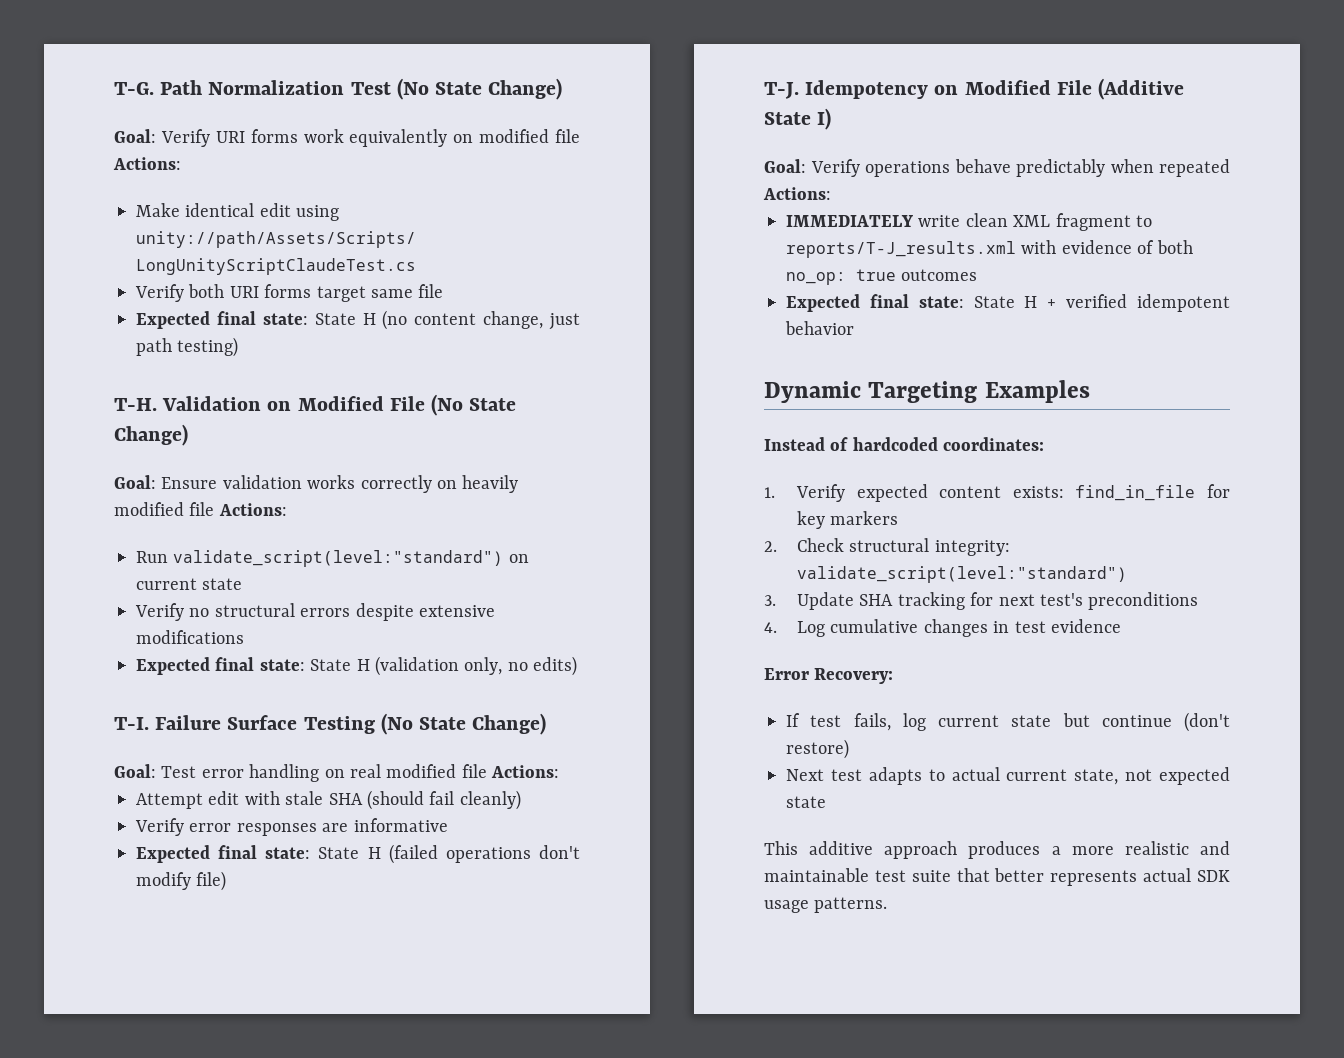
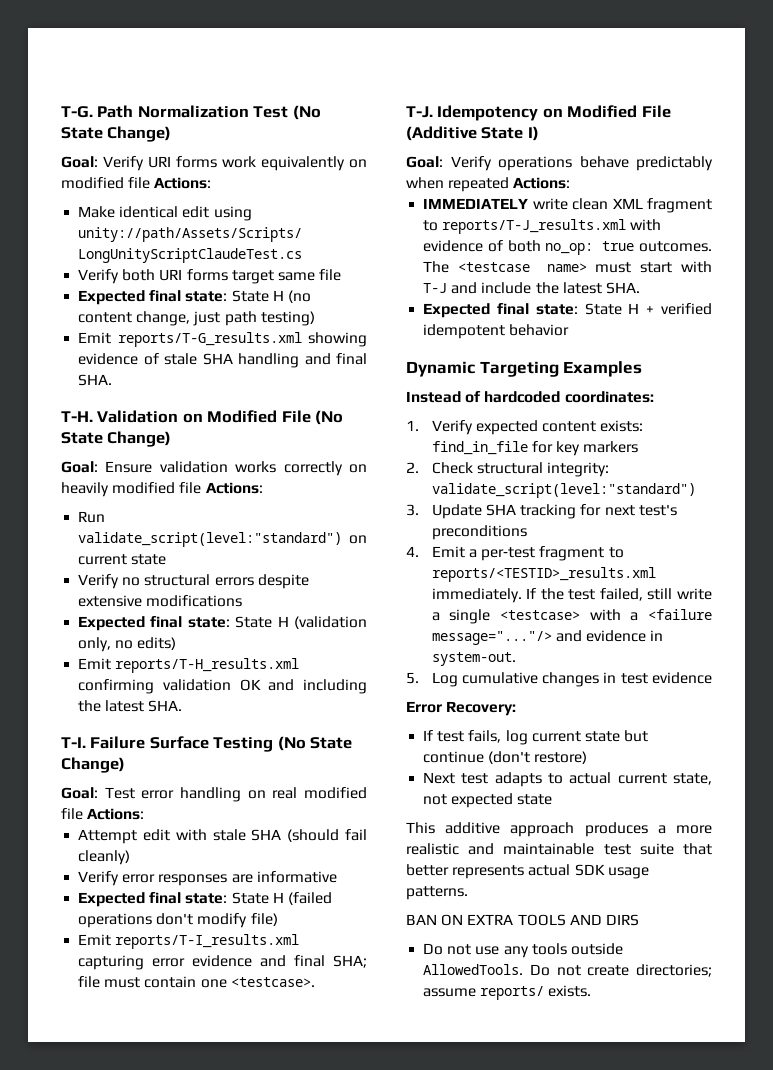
+ Emit reports/T-G_results.xml showing evidence of stale SHA handling and final SHA.
+ Emit reports/T-H_results.xml confirming validation OK and including the latest SHA.
+ Emit reports/T-I_results.xml capturing error evidence and final SHA; file must contain one <testcase>.
- IMMEDIATELY write clean XML fragment to reports/T-J_results.xml with evidence of both no_op: true outcomes
+ IMMEDIATELY write clean XML fragment to reports/T-J_results.xml with evidence of both no_op: true outcomes. The <testcase name> must start with T-J and include the latest SHA.
- 4. Log cumulative changes in test evidence
+ 4. Emit a per‑test fragment to reports/<TESTID>_results.xml immediately. If the test failed, still write a single <testcase> with a <failure message="..."/> and evidence in system-out.
+ 5. Log cumulative changes in test evidence
+ BAN ON EXTRA TOOLS AND DIRS
+ Do not use any tools outside AllowedTools. Do not create directories; assume reports/ exists.

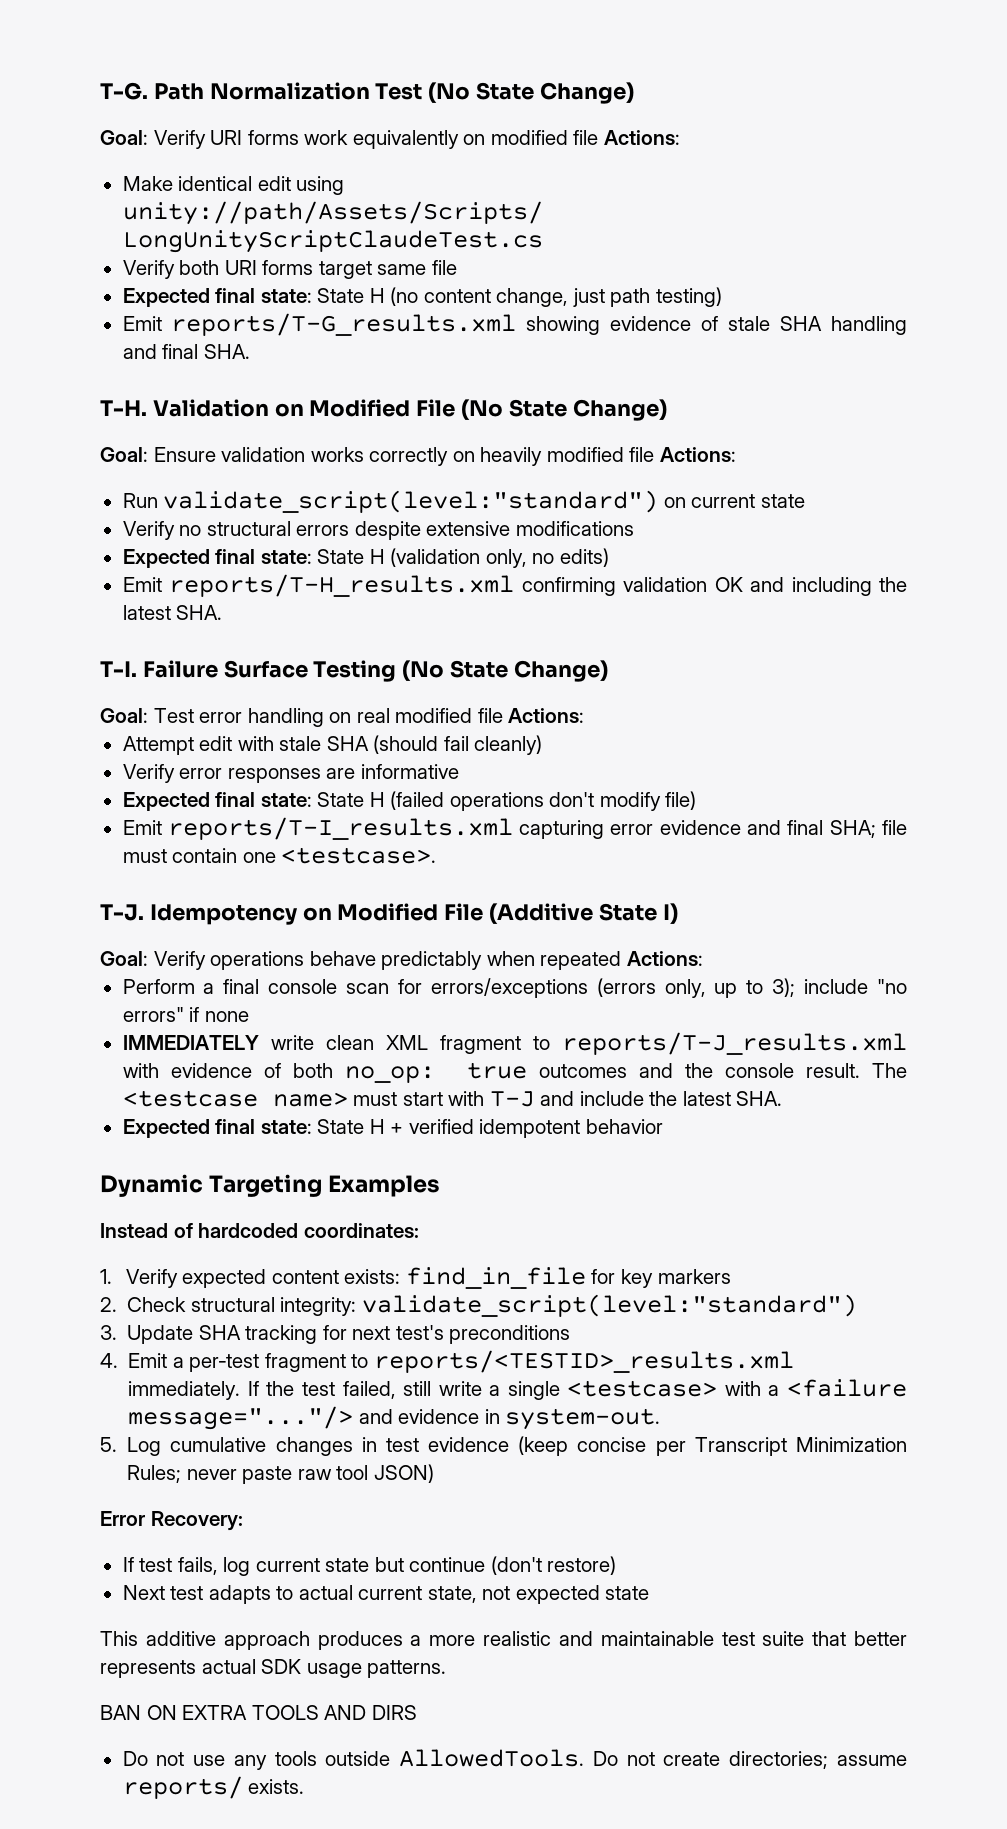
+ Perform a final console scan for errors/exceptions (errors only, up to 3); include "no errors" if none
- IMMEDIATELY write clean XML fragment to reports/T-J_results.xml with evidence of both no_op: true outcomes.
+ IMMEDIATELY write clean XML fragment to reports/T-J_results.xml with evidence of both no_op: true outcomes and the console result.
- 5. Log cumulative changes in test evidence
+ 5. Log cumulative changes in test evidence (keep concise per Transcript Minimization Rules; never paste raw tool JSON)

